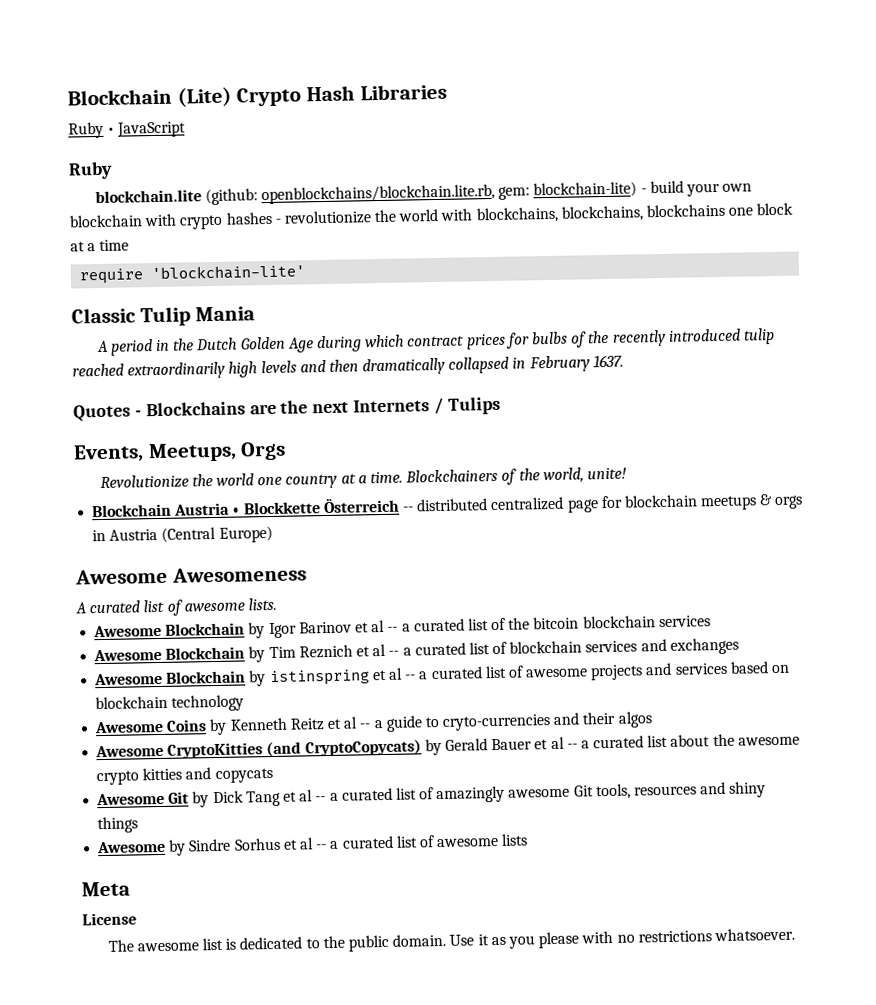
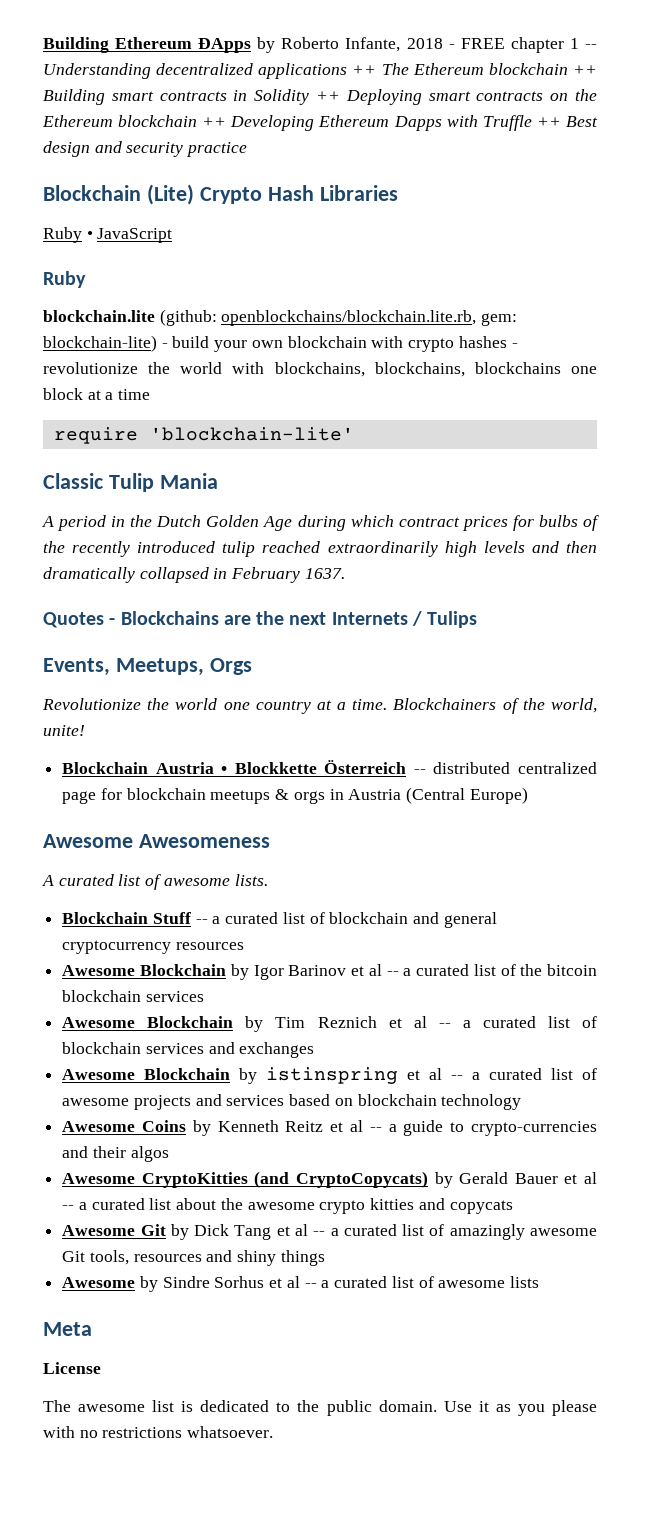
+ Building Ethereum ĐApps by Roberto Infante, 2018 - FREE chapter 1 -- Understanding decentralized applications ++ The Ethereum blockchain ++ Building smart contracts in Solidity ++ Deploying smart contracts on the Ethereum blockchain ++ Developing Ethereum Dapps with Truffle ++ Best design and security practice
+ Blockchain Stuff -- a curated list of blockchain and general cryptocurrency resources
- Awesome Coins by Kenneth Reitz et al -- a guide to cryto-currencies and their algos
+ Awesome Coins by Kenneth Reitz et al -- a guide to crypto-currencies and their algos

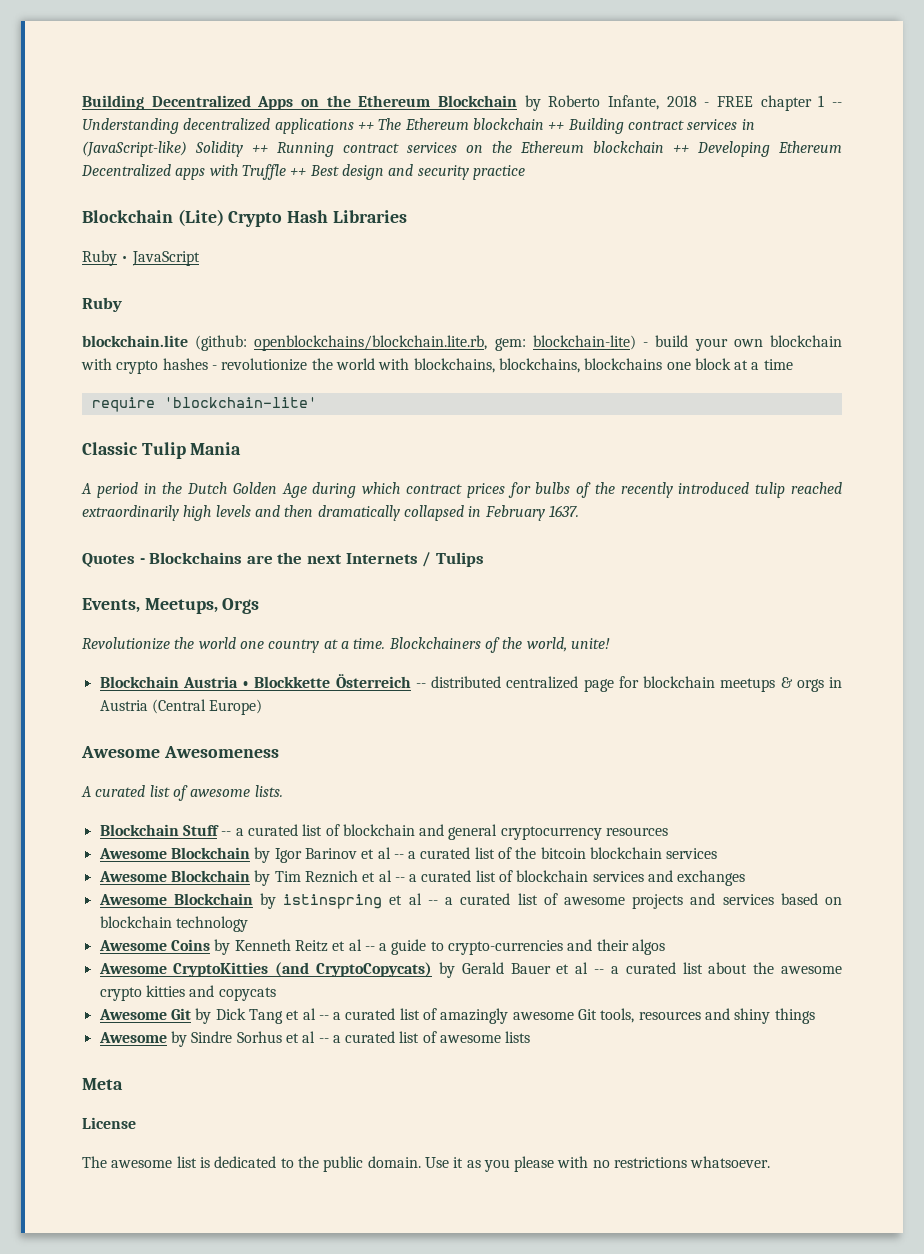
- Building Ethereum ĐApps by Roberto Infante, 2018 - FREE chapter 1 -- Understanding decentralized applications ++ The Ethereum blockchain ++ Building smart contracts in Solidity ++ Deploying smart contracts on the Ethereum blockchain ++ Developing Ethereum Dapps with Truffle ++ Best design and security practice
+ Building Decentralized Apps on the Ethereum Blockchain by Roberto Infante, 2018 - FREE chapter 1 -- Understanding decentralized applications ++ The Ethereum blockchain ++ Building contract services in (JavaScript-like) Solidity ++ Running contract services on the Ethereum blockchain ++ Developing Ethereum Decentralized apps with Truffle ++ Best design and security practice

